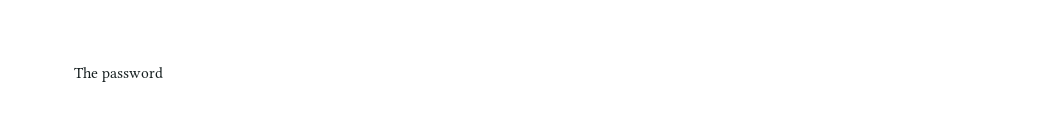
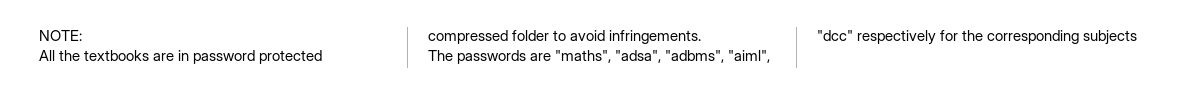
- The password
+ NOTE:
+ All the textbooks are in password protected compressed folder to avoid infringements.
+ The passwords are "maths", "adsa", "adbms", "aiml", "dcc" respectively for the corresponding subjects

